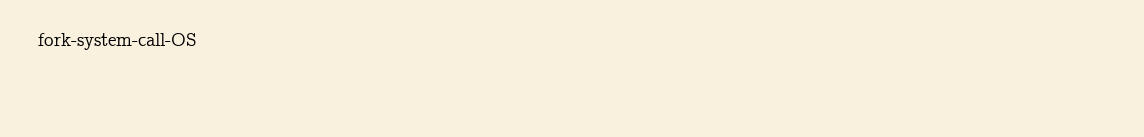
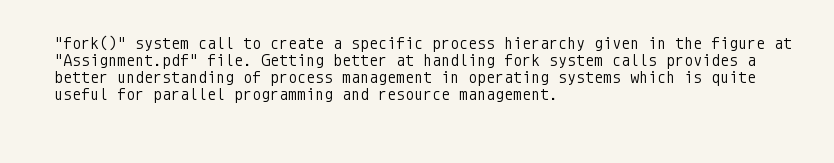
- fork-system-call-OS
+ "fork()" system call to create a specific process hierarchy given in the figure at "Assignment.pdf" file. Getting better at handling fork system calls provides a better understanding of process management in operating systems which is quite useful for parallel programming and resource management.

